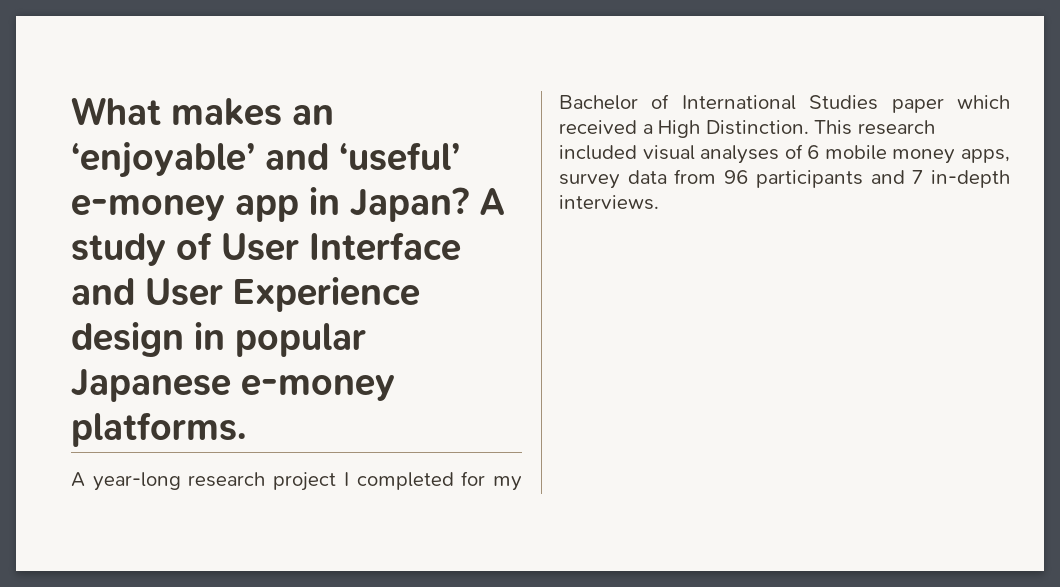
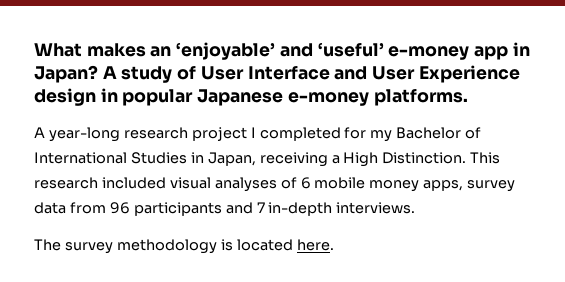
- A year-long research project I completed for my Bachelor of International Studies paper which received a High Distinction.
+ A year-long research project I completed for my Bachelor of International Studies in Japan, receiving a High Distinction.
+ The survey methodology is located here.

